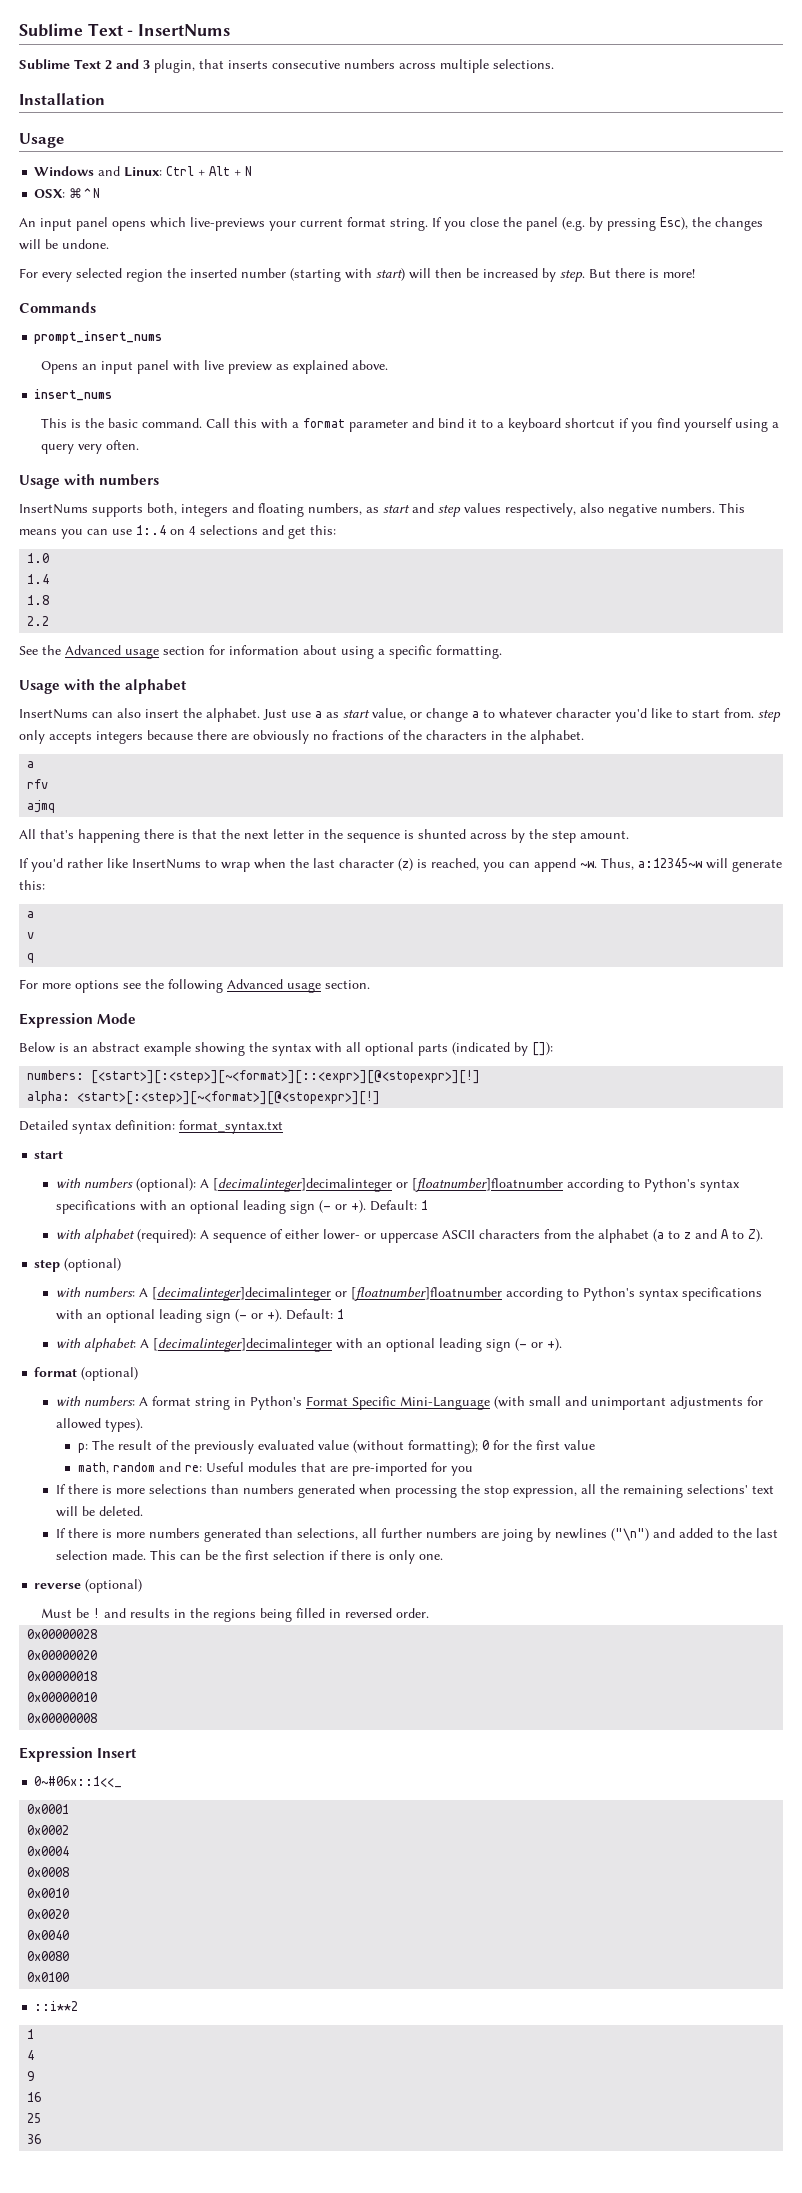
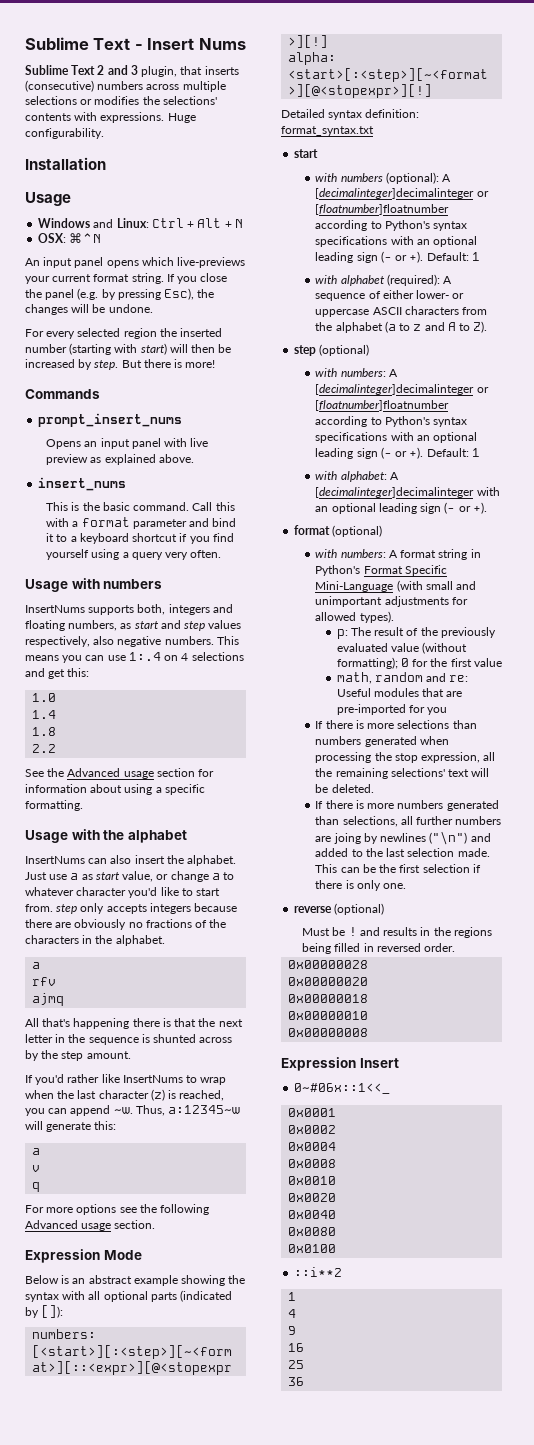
- Sublime Text - InsertNums
+ Sublime Text - Insert Nums
- Sublime Text 2 and 3 plugin, that inserts consecutive numbers across multiple selections.
+ Sublime Text 2 and 3 plugin, that inserts (consecutive) numbers across multiple selections or modifies the selections' contents with expressions. Huge configurability.

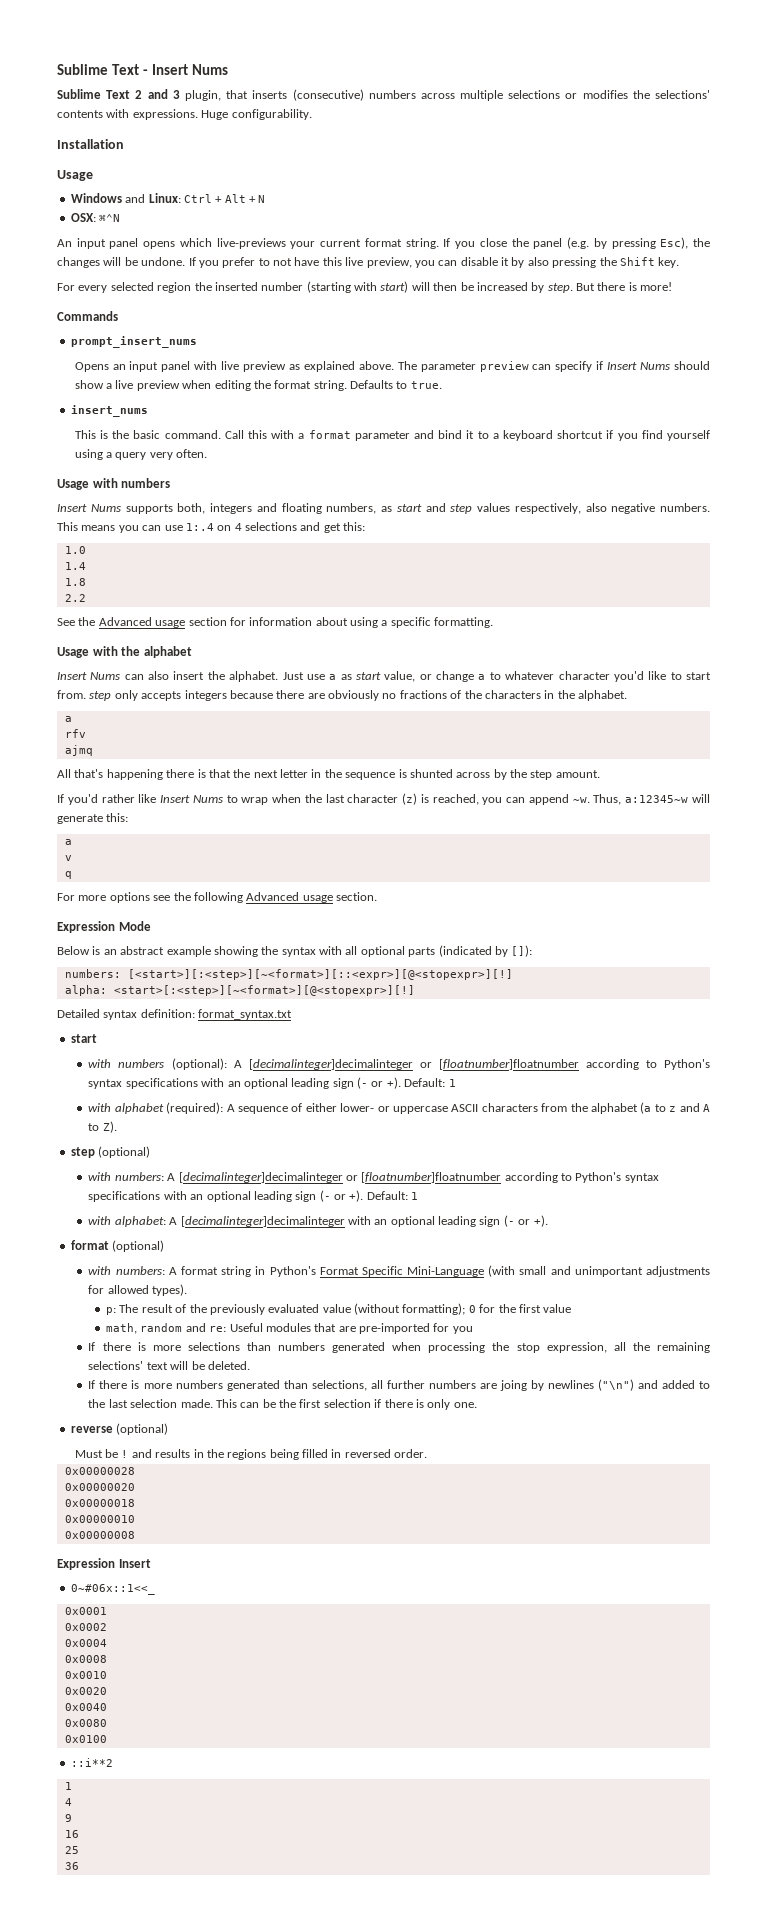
+ If you prefer to not have this live preview, you can disable it by also pressing the Shift key.
+ The parameter preview can specify if Insert Nums should show a live preview when editing the format string. Defaults to true.
- InsertNums supports both, integers and floating numbers, as start and step values respectively, also negative numbers.
+ Insert Nums supports both, integers and floating numbers, as start and step values respectively, also negative numbers.
- InsertNums can also insert the alphabet.
+ Insert Nums can also insert the alphabet.
- If you'd rather like InsertNums to wrap when the last character (z) is reached, you can append ~w.
+ If you'd rather like Insert Nums to wrap when the last character (z) is reached, you can append ~w.

